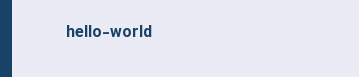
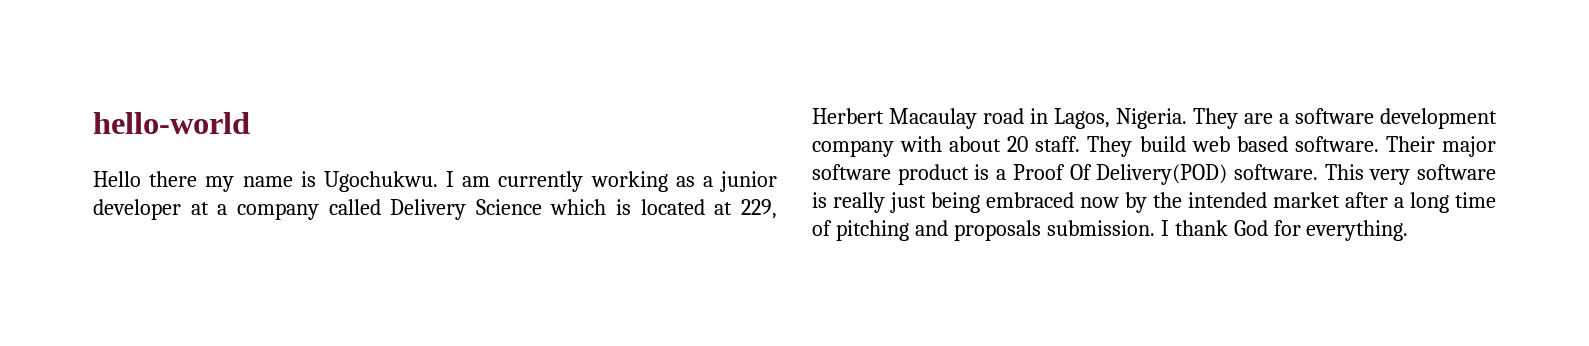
+ Hello there my name is Ugochukwu. I am currently working as a junior developer at a company called Delivery Science which is located at 229, Herbert Macaulay road in Lagos, Nigeria. They are a software development company with about 20 staff. They build web based software. Their major software product is a Proof Of Delivery(POD) software. This very software is really just being embraced now by the intended market after a long time of pitching and proposals submission. I thank God for everything.

